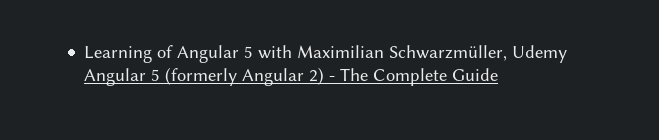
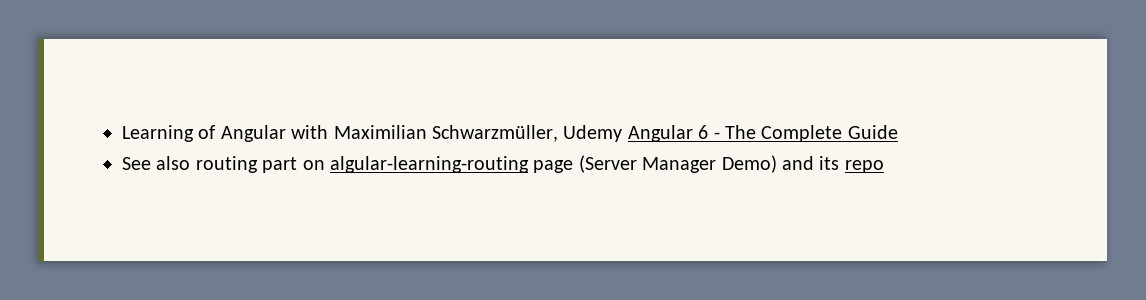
- Learning of Angular 5 with Maximilian Schwarzmüller, Udemy Angular 5 (formerly Angular 2) - The Complete Guide
+ Learning of Angular with Maximilian Schwarzmüller, Udemy Angular 6 - The Complete Guide
+ See also routing part on algular-learning-routing page (Server Manager Demo) and its repo

